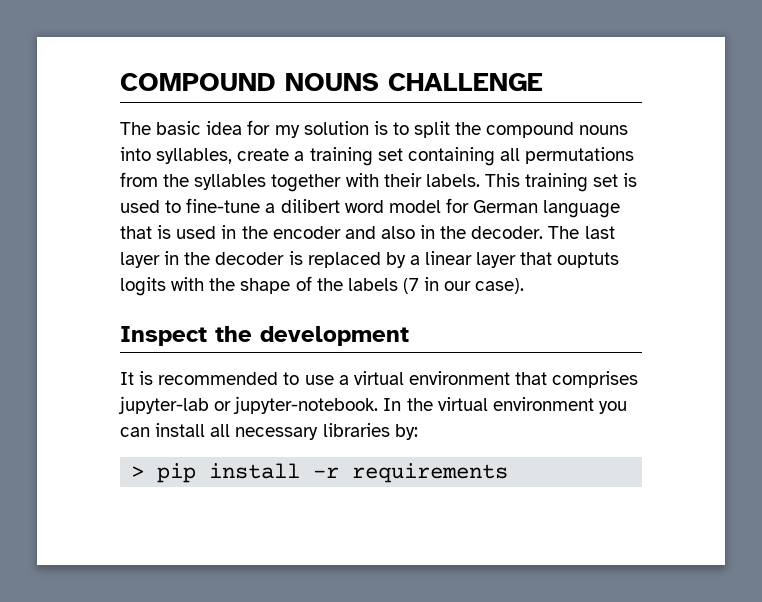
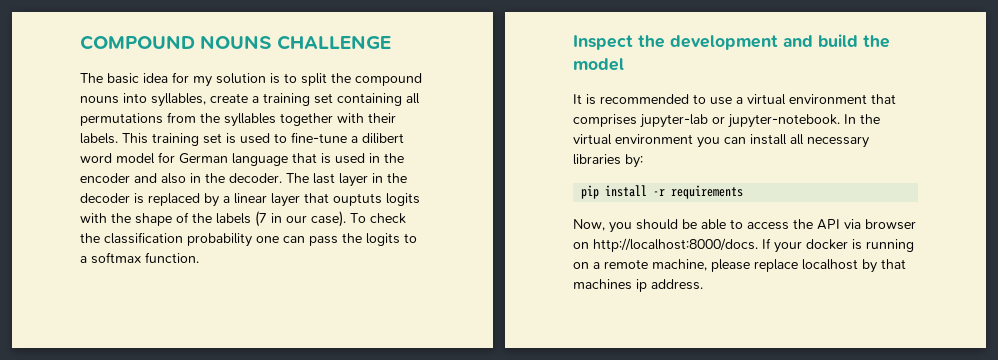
+ To check the classification probability one can pass the logits to a softmax function.
- Inspect the development
+ Inspect the development and build the model
- > pip install -r requirements
+ pip install -r requirements
+ Now, you should be able to access the API via browser on http://localhost:8000/docs. If your docker is running on a remote machine, please replace localhost by that machines ip address.

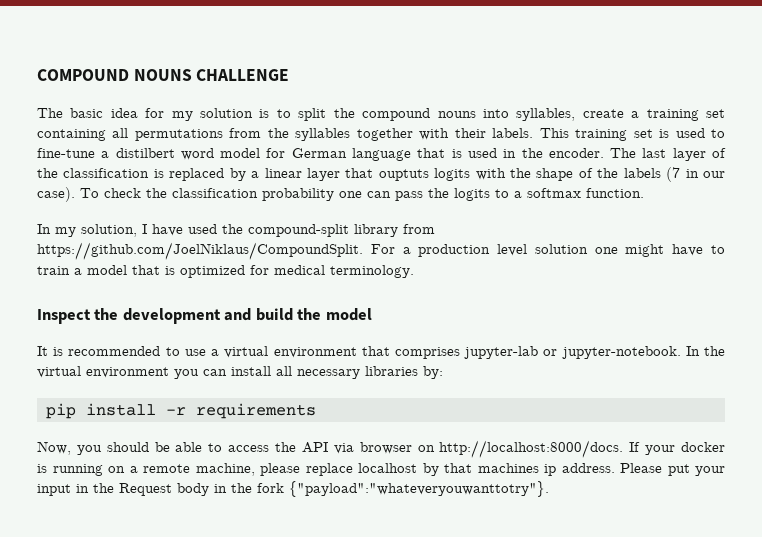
- This training set is used to fine-tune a dilibert word model for German language that is used in the encoder and also in the decoder. The last layer in the decoder is replaced by a linear layer that ouptuts logits with the shape of the labels (7 in our case).
+ This training set is used to fine-tune a distilbert word model for German language that is used in the encoder. The last layer of the classification is replaced by a linear layer that ouptuts logits with the shape of the labels (7 in our case).
+ In my solution, I have used the compound-split library from https://github.com/JoelNiklaus/CompoundSplit. For a production level solution one might have to train a model that is optimized for medical terminology.
+ Please put your input in the Request body in the fork {"payload":"whateveryouwanttotry"}.

